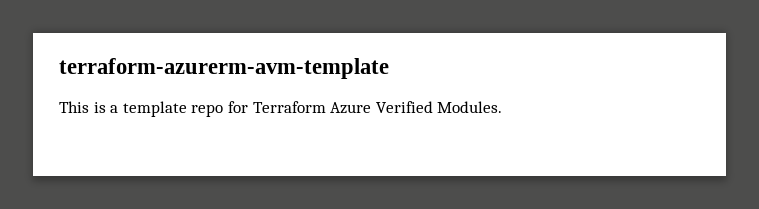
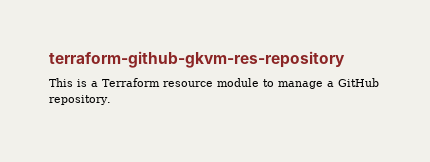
- terraform-azurerm-avm-template
+ terraform-github-gkvm-res-repository
- This is a template repo for Terraform Azure Verified Modules.
+ This is a Terraform resource module to manage a GitHub repository.

